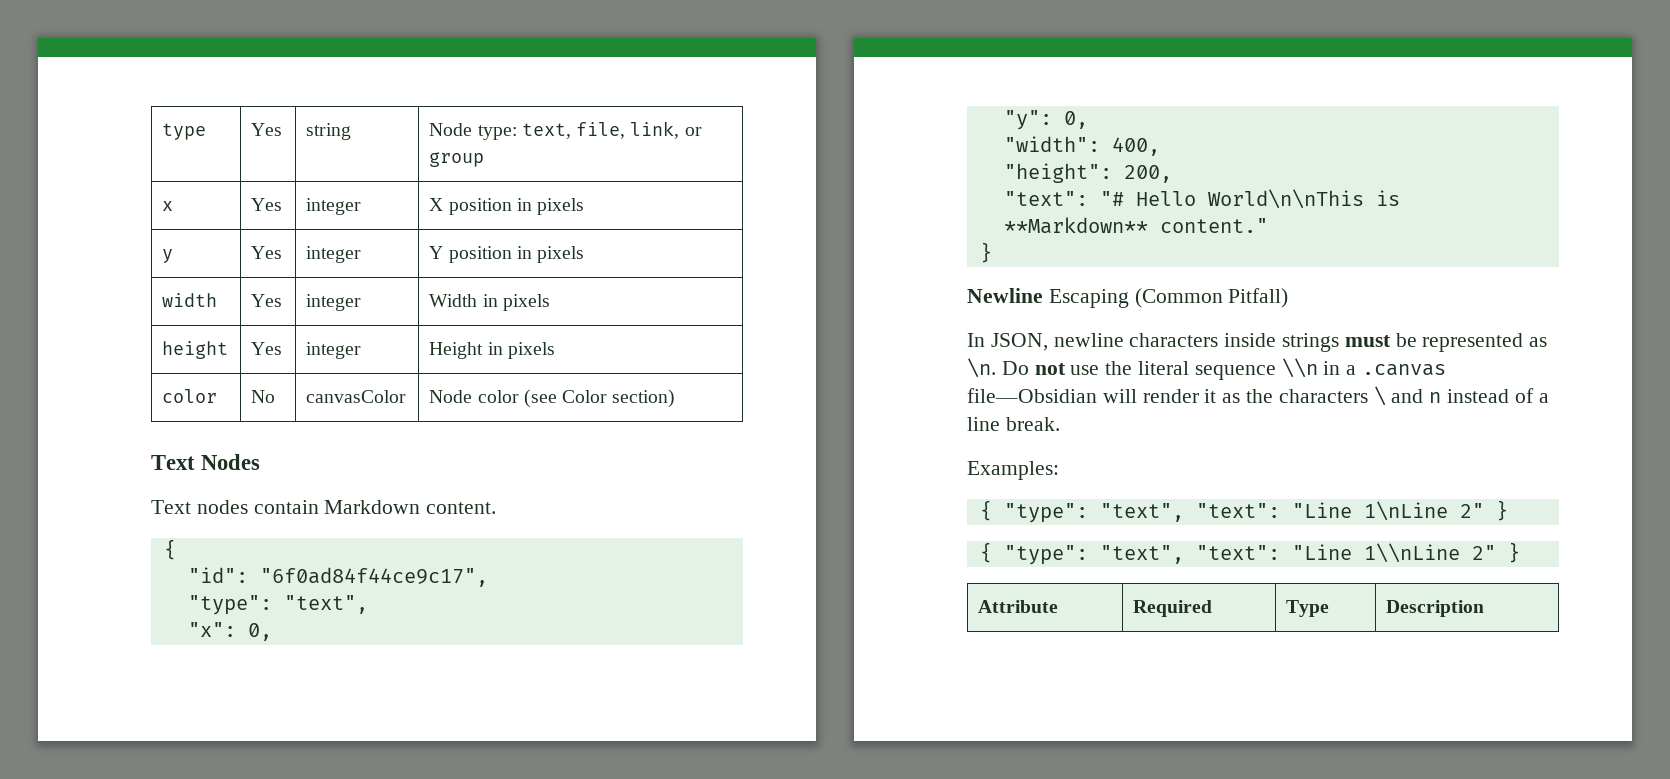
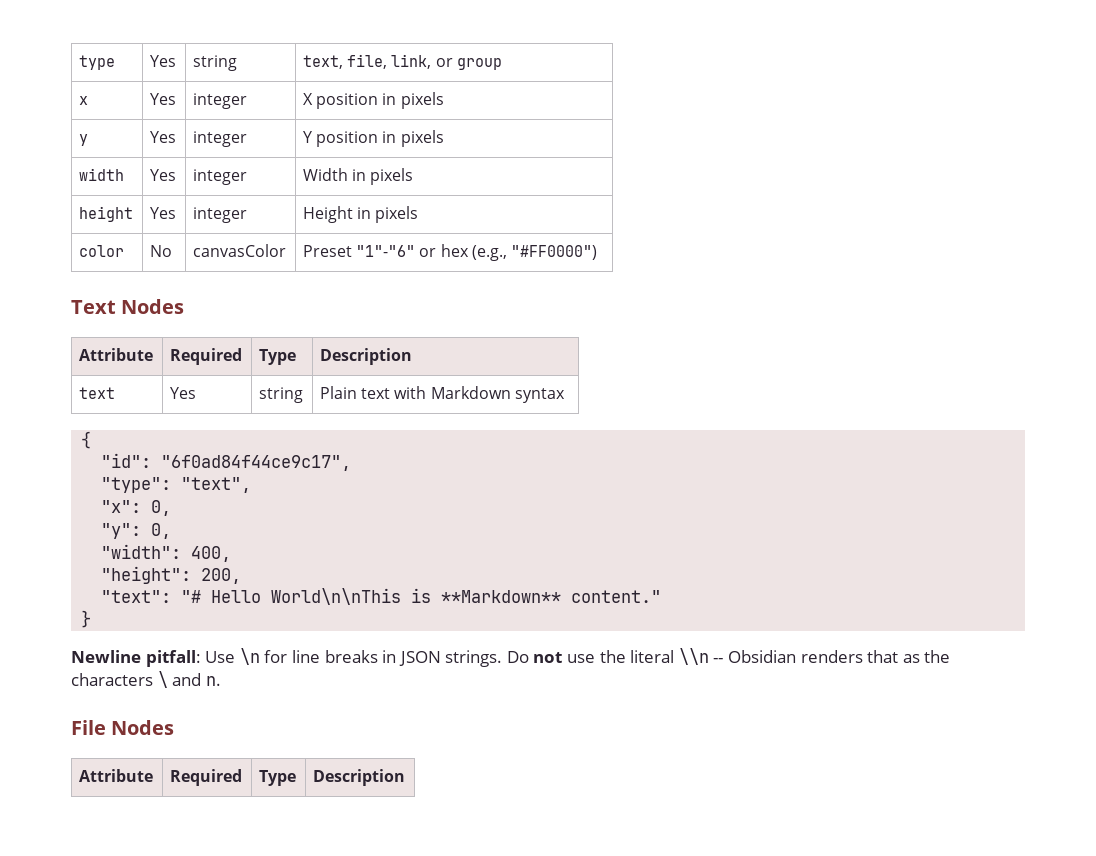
- type | Yes | string | Node type: text, file, link, or group
+ type | Yes | string | text, file, link, or group
- color | No | canvasColor | Node color (see Color section)
+ color | No | canvasColor | Preset "1"-"6" or hex (e.g., "#FF0000")
  Text Nodes
- Text nodes contain Markdown content.
+ Attribute | Required | Type | Description
+ text | Yes | string | Plain text with Markdown syntax
- Newline Escaping (Common Pitfall)
- In JSON, newline characters inside strings must be represented as \n.
+ Newline pitfall: Use \n for line breaks in JSON strings.
- Do not use the literal sequence \\n in a .canvas file—Obsidian will render it as the characters \ and n instead of a line break.
- Examples:
- { "type": "text", "text": "Line 1\nLine 2" }
- { "type": "text", "text": "Line 1\\nLine 2" }
+ Do not use the literal \\n -- Obsidian renders that as the characters \ and n.
+ File Nodes

